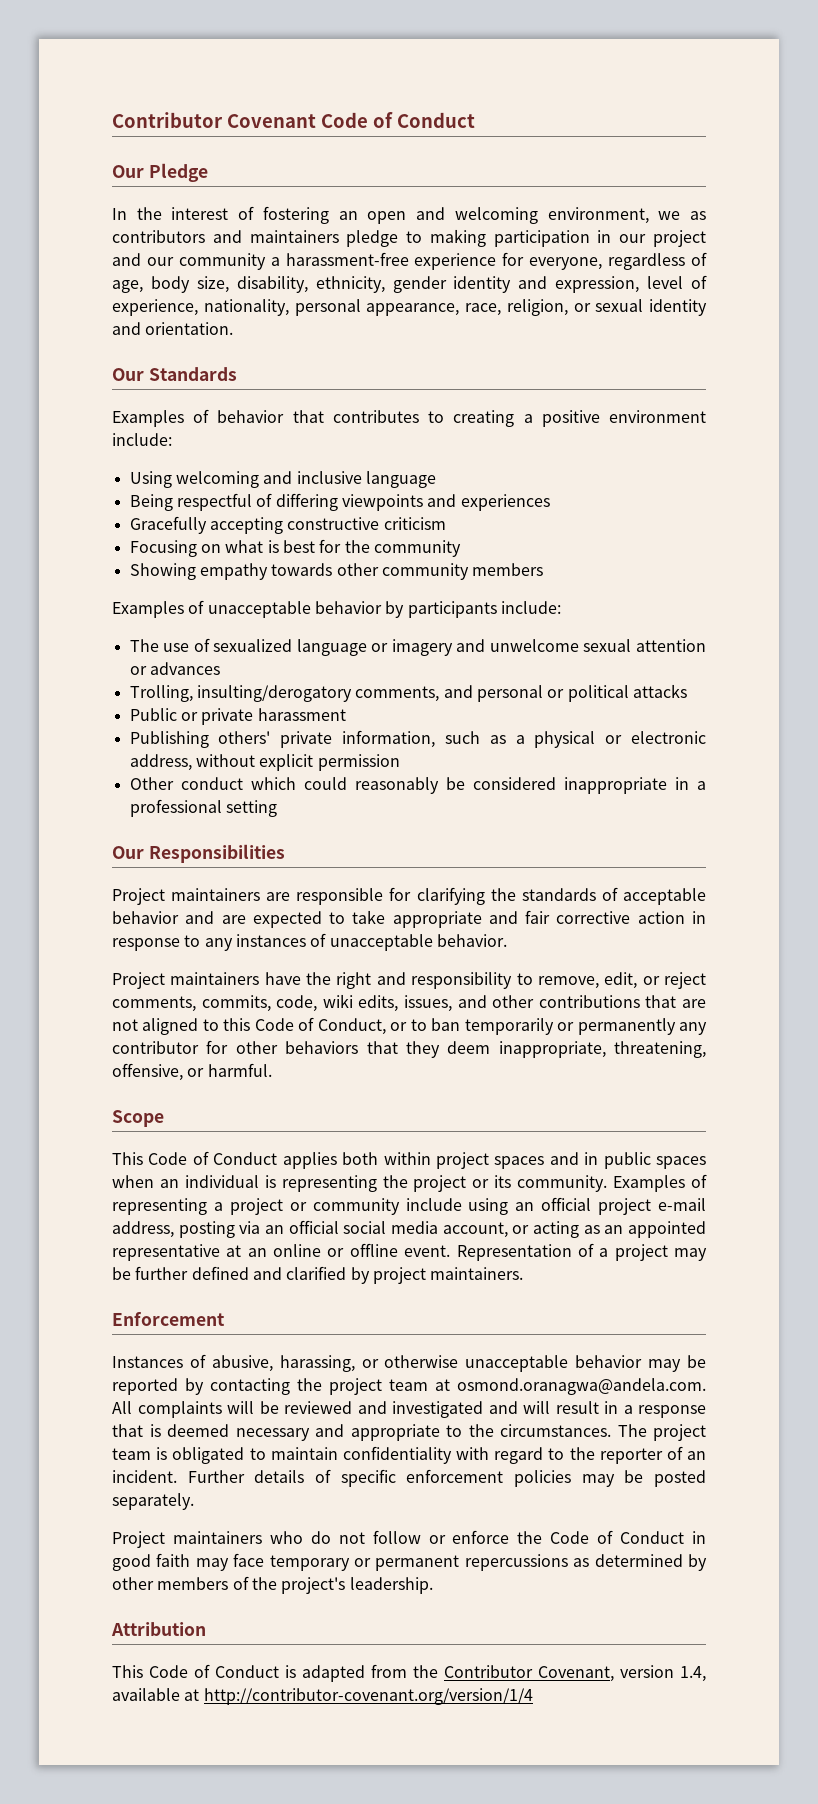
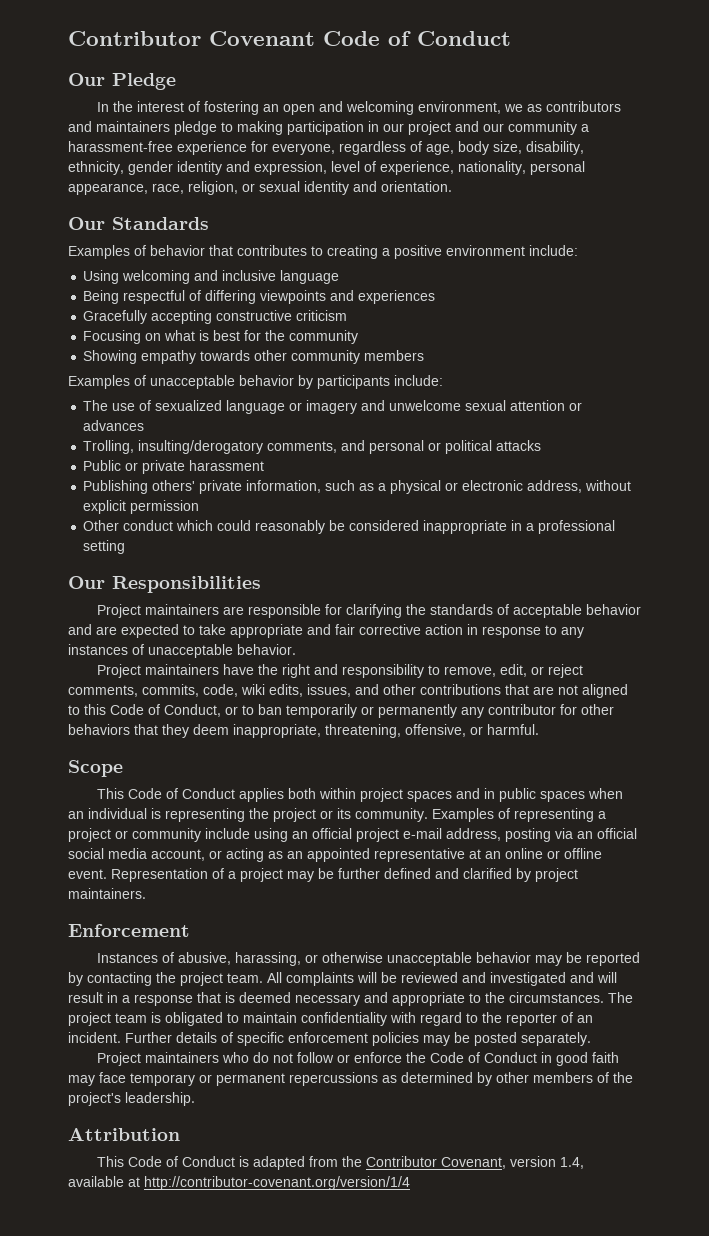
- Instances of abusive, harassing, or otherwise unacceptable behavior may be reported by contacting the project team at osmond.oranagwa@andela.com. All complaints will be reviewed and investigated and will result in a response that is deemed necessary and appropriate to the circumstances.
+ Instances of abusive, harassing, or otherwise unacceptable behavior may be reported by contacting the project team. All complaints will be reviewed and investigated and will result in a response that is deemed necessary and appropriate to the circumstances.

